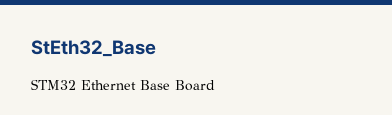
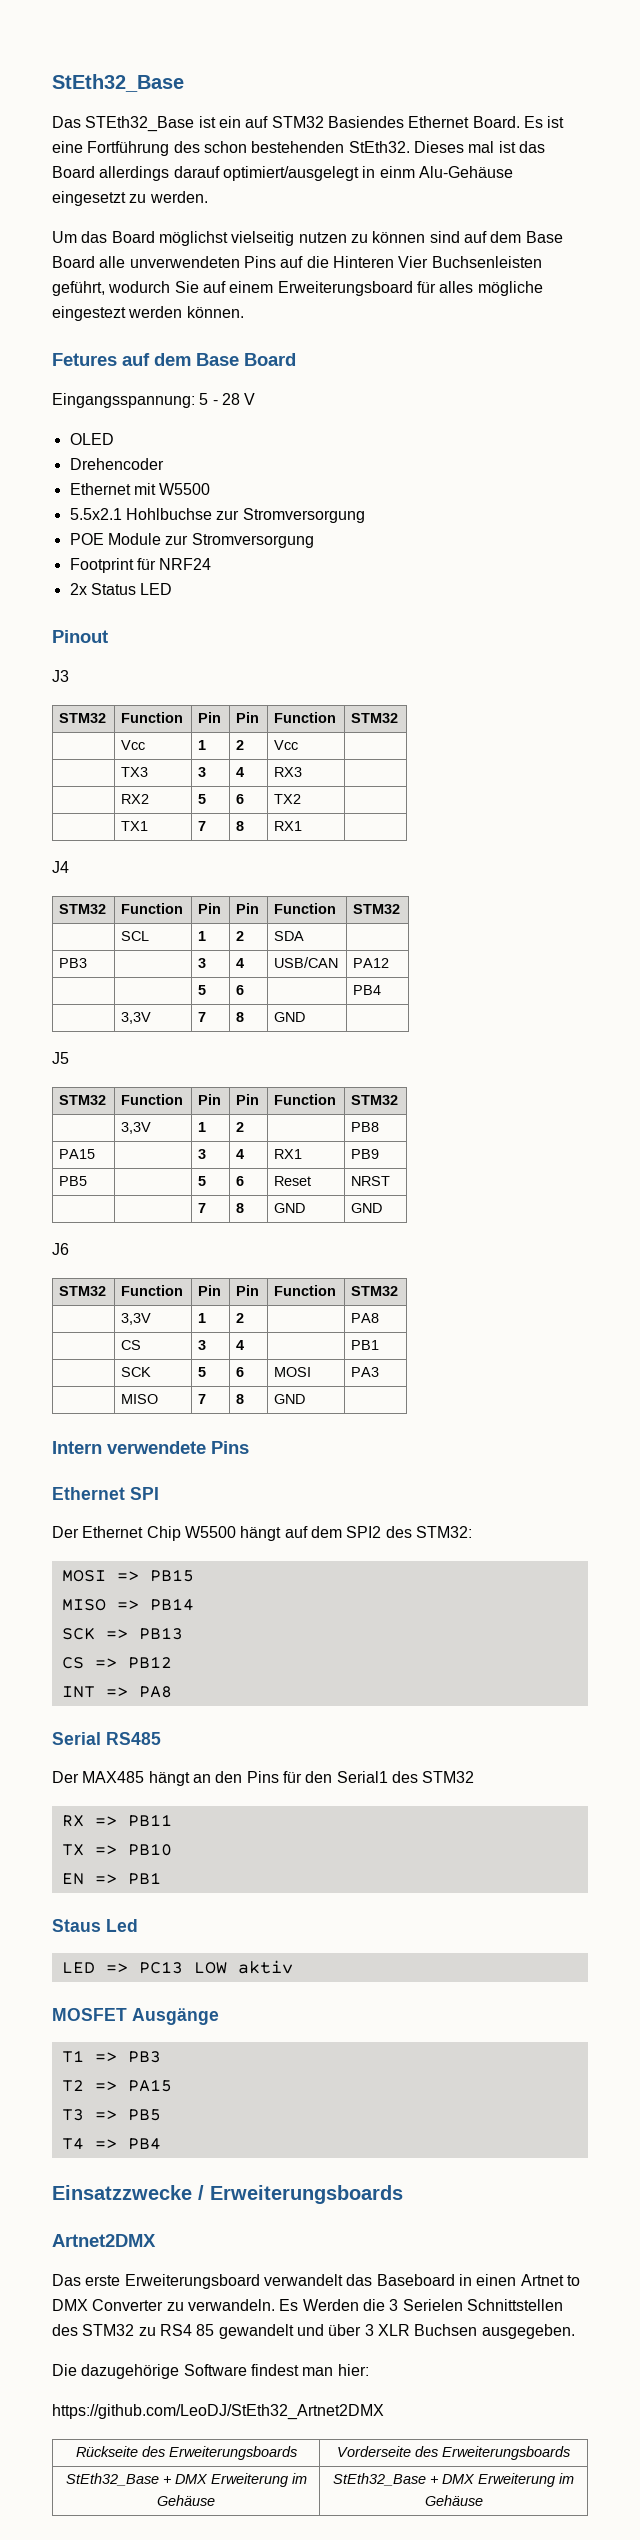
- STM32 Ethernet Base Board
+ Das STEth32_Base ist ein auf STM32 Basiendes Ethernet Board. Es ist eine Fortführung des schon bestehenden StEth32. Dieses mal ist das Board allerdings darauf optimiert/ausgelegt in einm Alu-Gehäuse eingesetzt zu werden.
+ Um das Board möglichst vielseitig nutzen zu können sind auf dem Base Board alle unverwendeten Pins auf die Hinteren Vier Buchsenleisten geführt, wodurch Sie auf einem Erweiterungsboard für alles mögliche eingestezt werden können.
+ Fetures auf dem Base Board
+ Eingangsspannung: 5 - 28 V
+ OLED
+ Drehencoder
+ Ethernet mit W5500
+ 5.5x2.1 Hohlbuchse zur Stromversorgung
+ POE Module zur Stromversorgung
+ Footprint für NRF24
+ 2x Status LED
+ Pinout
+ J3
+ STM32 | Function | Pin | Pin | Function | STM32
+ | Vcc | 1 | 2 | Vcc |
+ | TX3 | 3 | 4 | RX3 |
+ | RX2 | 5 | 6 | TX2 |
+ | TX1 | 7 | 8 | RX1 |
+ J4
+ STM32 | Function | Pin | Pin | Function | STM32
+ | SCL | 1 | 2 | SDA |
+ PB3 | | 3 | 4 | USB/CAN | PA12
+ | | 5 | 6 | | PB4
+ | 3,3V | 7 | 8 | GND |
+ J5
+ STM32 | Function | Pin | Pin | Function | STM32
+ | 3,3V | 1 | 2 | | PB8
+ PA15 | | 3 | 4 | RX1 | PB9
+ PB5 | | 5 | 6 | Reset | NRST
+ | | 7 | 8 | GND | GND
+ J6
+ STM32 | Function | Pin | Pin | Function | STM32
+ | 3,3V | 1 | 2 | | PA8
+ | CS | 3 | 4 | | PB1
+ | SCK | 5 | 6 | MOSI | PA3
+ | MISO | 7 | 8 | GND |
+ Intern verwendete Pins
+ Ethernet SPI
+ Der Ethernet Chip W5500 hängt auf dem SPI2 des STM32:
+ MOSI => PB15
+ MISO => PB14
+ SCK => PB13
+ CS => PB12
+ INT => PA8
+ Serial RS485
+ Der MAX485 hängt an den Pins für den Serial1 des STM32
+ RX => PB11
+ TX => PB10
+ EN => PB1
+ Staus Led
+ LED => PC13 LOW aktiv
+ MOSFET Ausgänge
+ T1 => PB3
+ T2 => PA15
+ T3 => PB5
+ T4 => PB4
+ Einsatzzwecke / Erweiterungsboards
+ Artnet2DMX
+ Das erste Erweiterungsboard verwandelt das Baseboard in einen Artnet to DMX Converter zu verwandeln. Es Werden die 3 Serielen Schnittstellen des STM32 zu RS4 85 gewandelt und über 3 XLR Buchsen ausgegeben.
+ Die dazugehörige Software findest man hier:
+ https://github.com/LeoDJ/StEth32_Artnet2DMX
+ Rückseite des Erweiterungsboards | Vorderseite des Erweiterungsboards
+ StEth32_Base + DMX Erweiterung im Gehäuse | StEth32_Base + DMX Erweiterung im Gehäuse

